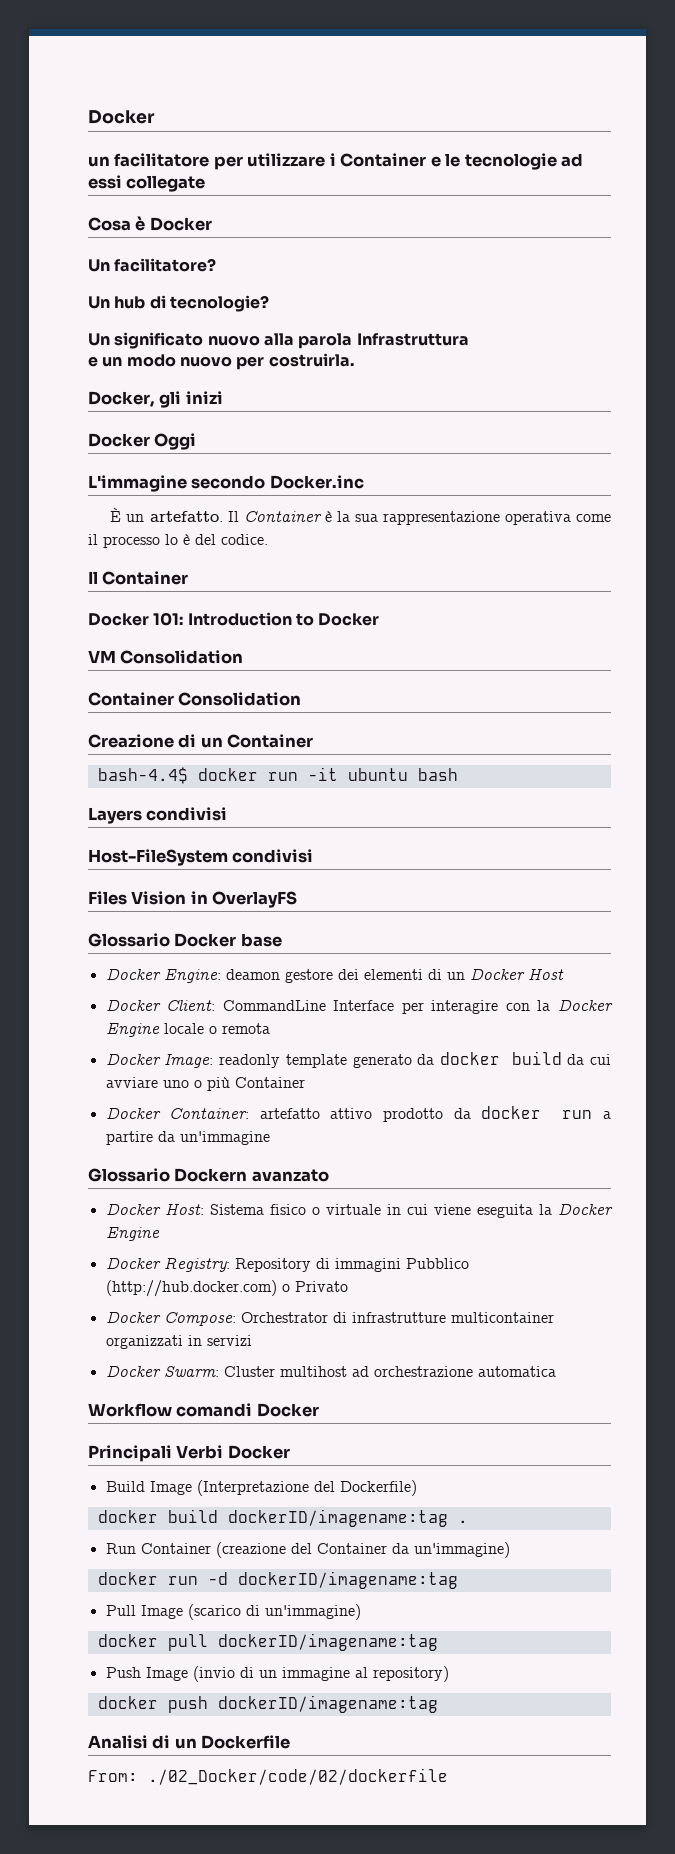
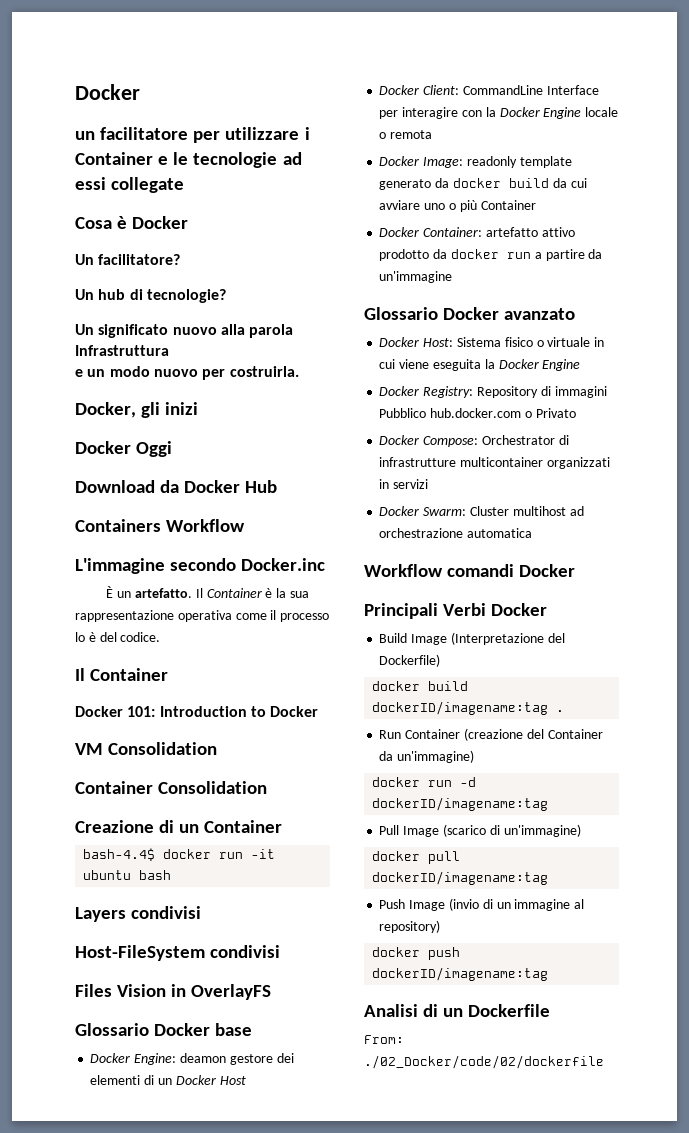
+ Download da Docker Hub
+ Containers Workflow
- Glossario Dockern avanzato
+ Glossario Docker avanzato
- Docker Registry: Repository di immagini Pubblico (http://hub.docker.com) o Privato
+ Docker Registry: Repository di immagini Pubblico hub.docker.com o Privato

